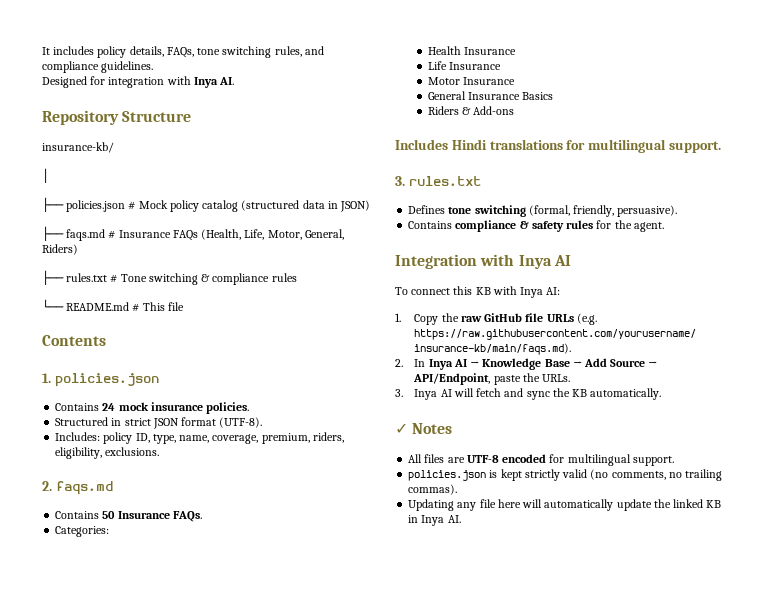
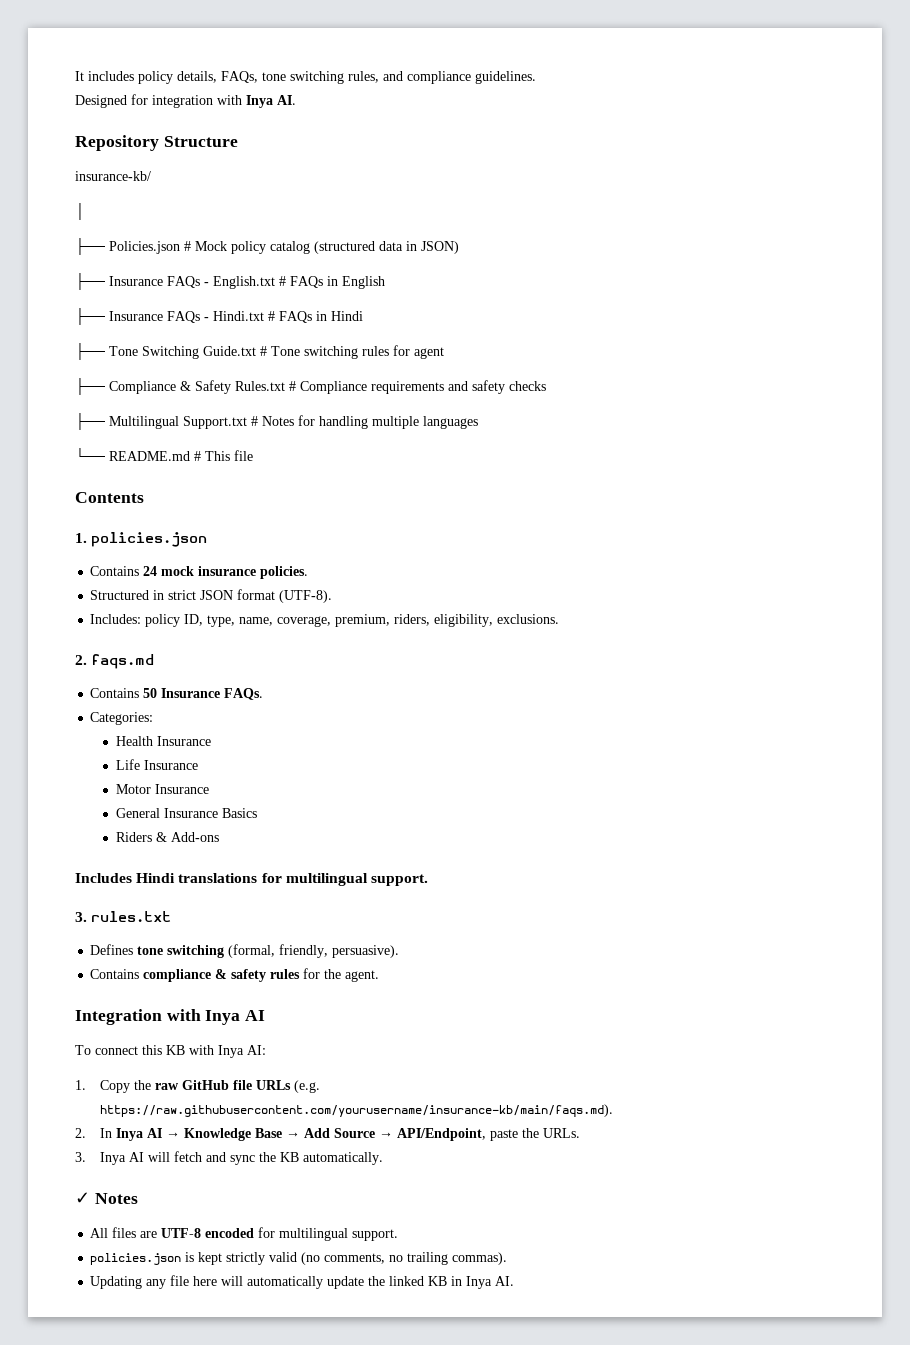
- ├── policies.json # Mock policy catalog (structured data in JSON)
+ ├── Policies.json # Mock policy catalog (structured data in JSON)
- ├── faqs.md # Insurance FAQs (Health, Life, Motor, General, Riders)
- ├── rules.txt # Tone switching & compliance rules
+ ├── Insurance FAQs - English.txt # FAQs in English
+ ├── Insurance FAQs - Hindi.txt # FAQs in Hindi
+ ├── Tone Switching Guide.txt # Tone switching rules for agent
+ ├── Compliance & Safety Rules.txt # Compliance requirements and safety checks
+ ├── Multilingual Support.txt # Notes for handling multiple languages

